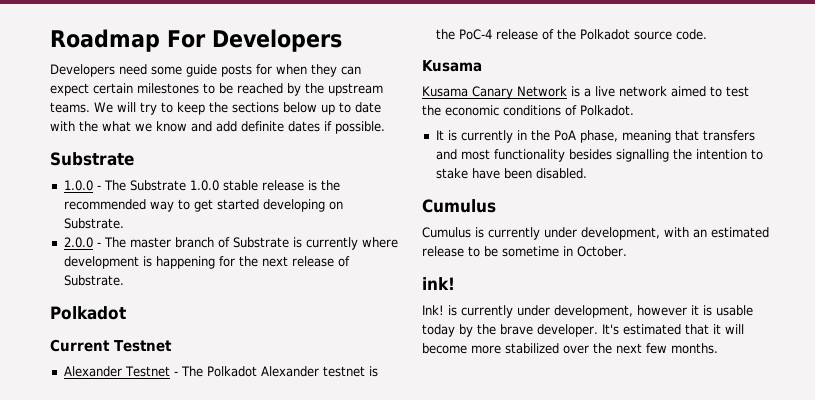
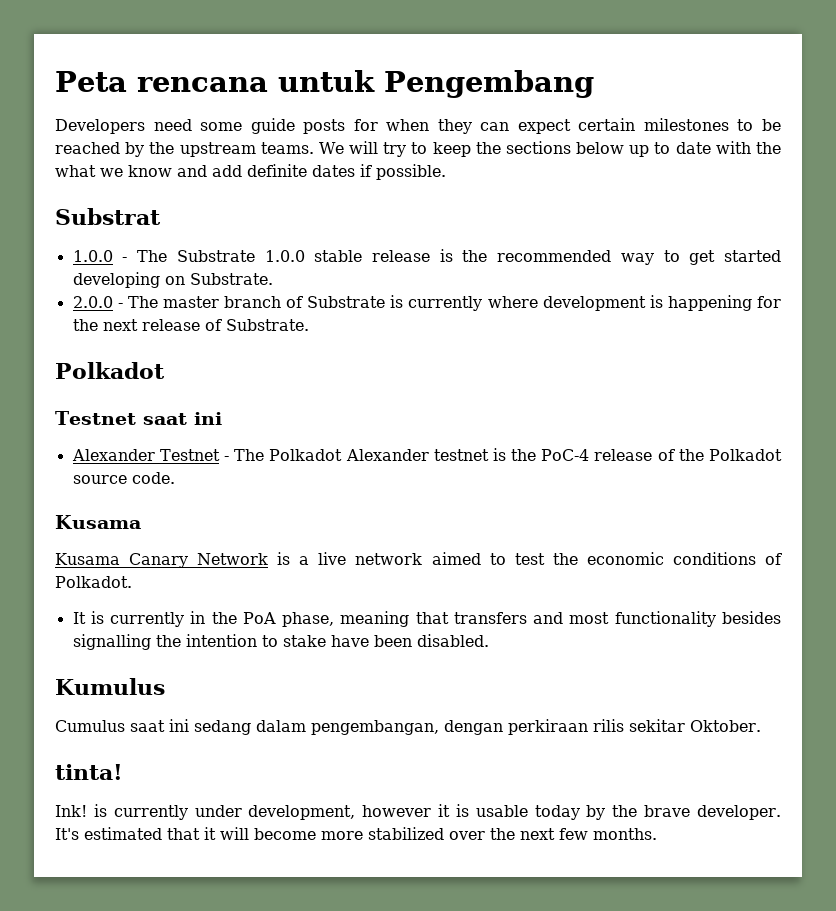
- Roadmap For Developers
+ Peta rencana untuk Pengembang
  We will try to keep the sections below up to date with the what we know and add definite dates if possible.
- Substrate
+ Substrat
- Current Testnet
+ Testnet saat ini
  It is currently in the PoA phase, meaning that transfers and most functionality besides signalling the intention to stake have been disabled.
- Cumulus
- Cumulus is currently under development, with an estimated release to be sometime in October.
- ink!
+ Kumulus
+ Cumulus saat ini sedang dalam pengembangan, dengan perkiraan rilis sekitar Oktober.
+ tinta!

